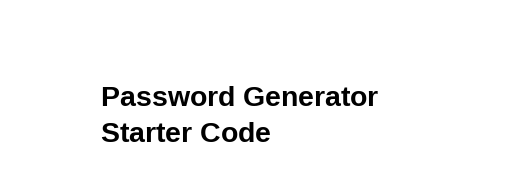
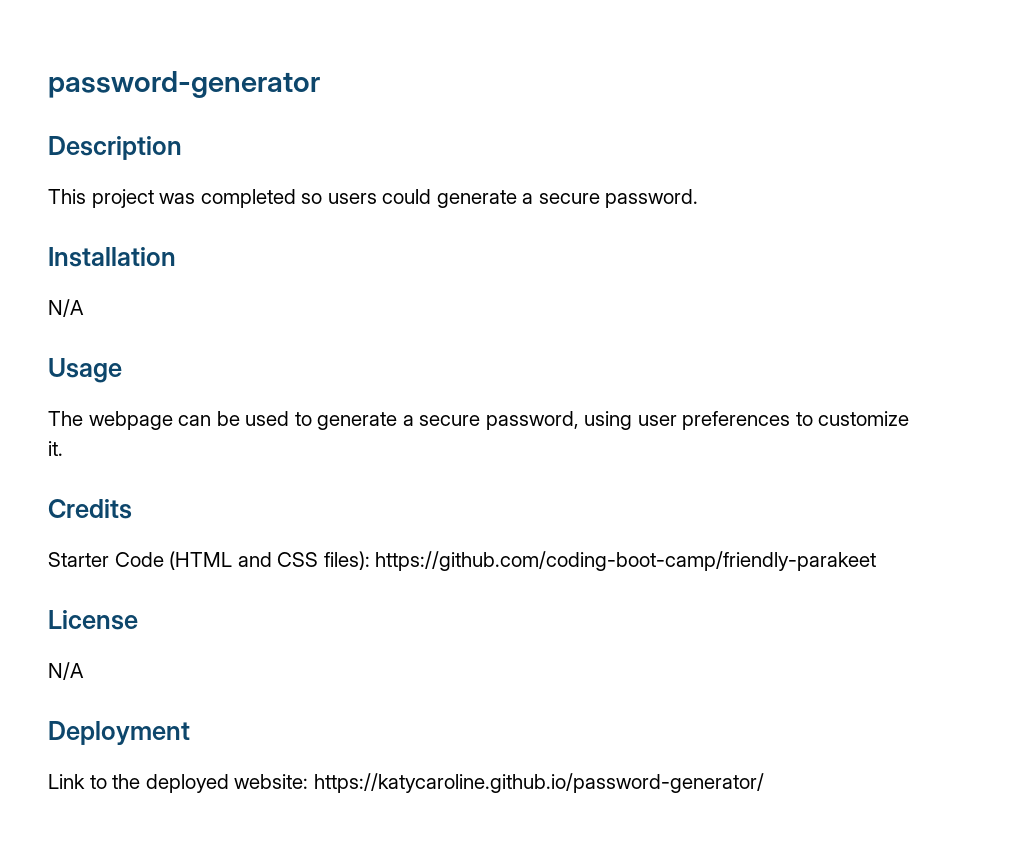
- Password Generator Starter Code
+ password-generator
+ Description
+ This project was completed so users could generate a secure password.
+ Installation
+ N/A
+ Usage
+ The webpage can be used to generate a secure password, using user preferences to customize it.
+ Credits
+ Starter Code (HTML and CSS files): https://github.com/coding-boot-camp/friendly-parakeet
+ License
+ N/A
+ Deployment
+ Link to the deployed website: https://katycaroline.github.io/password-generator/

